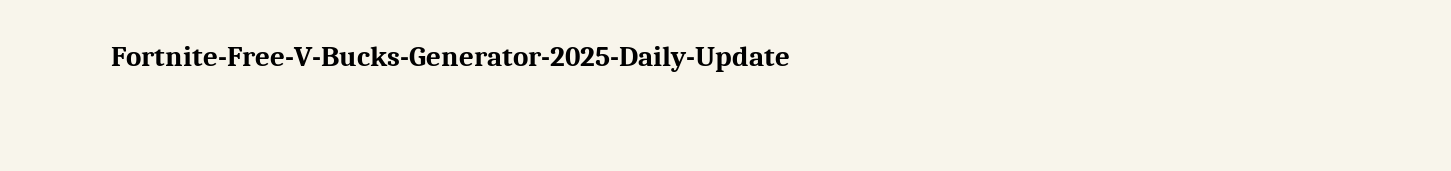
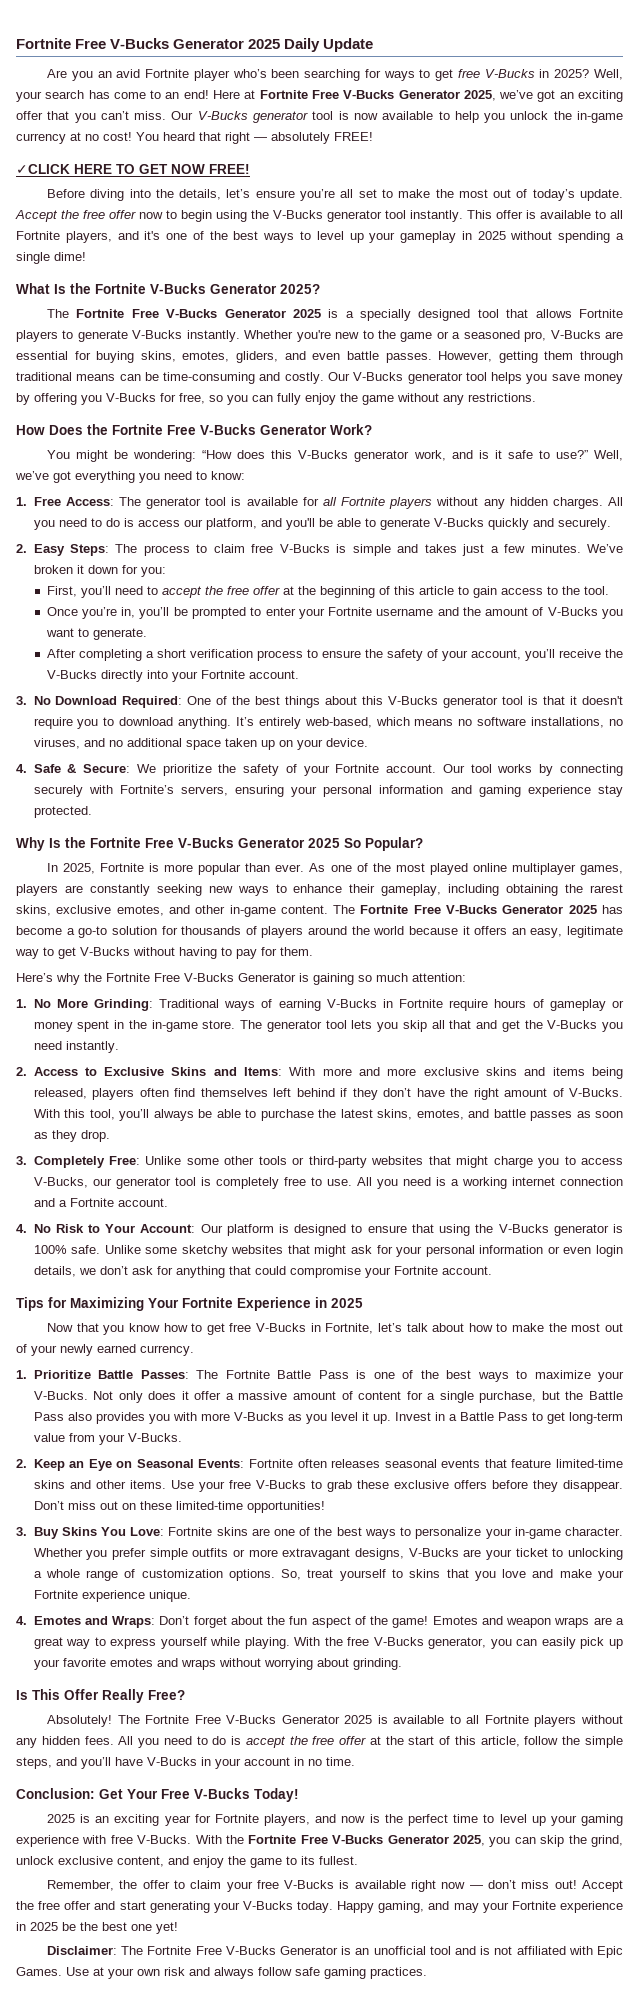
- Fortnite-Free-V-Bucks-Generator-2025-Daily-Update
+ Fortnite Free V-Bucks Generator 2025 Daily Update
+ Are you an avid Fortnite player who’s been searching for ways to get free V-Bucks in 2025? Well, your search has come to an end! Here at Fortnite Free V-Bucks Generator 2025, we’ve got an exciting offer that you can’t miss. Our V-Bucks generator tool is now available to help you unlock the in-game currency at no cost! You heard that right — absolutely FREE!
+ ✓CLICK HERE TO GET NOW FREE!
+ Before diving into the details, let’s ensure you’re all set to make the most out of today’s update. Accept the free offer now to begin using the V-Bucks generator tool instantly. This offer is available to all Fortnite players, and it's one of the best ways to level up your gameplay in 2025 without spending a single dime!
+ What Is the Fortnite V-Bucks Generator 2025?
+ The Fortnite Free V-Bucks Generator 2025 is a specially designed tool that allows Fortnite players to generate V-Bucks instantly. Whether you're new to the game or a seasoned pro, V-Bucks are essential for buying skins, emotes, gliders, and even battle passes. However, getting them through traditional means can be time-consuming and costly. Our V-Bucks generator tool helps you save money by offering you V-Bucks for free, so you can fully enjoy the game without any restrictions.
+ How Does the Fortnite Free V-Bucks Generator Work?
+ You might be wondering: “How does this V-Bucks generator work, and is it safe to use?” Well, we’ve got everything you need to know:
+ 1. Free Access: The generator tool is available for all Fortnite players without any hidden charges. All you need to do is access our platform, and you'll be able to generate V-Bucks quickly and securely.
+ 2. Easy Steps: The process to claim free V-Bucks is simple and takes just a few minutes. We’ve broken it down for you:
+ First, you’ll need to accept the free offer at the beginning of this article to gain access to the tool.
+ Once you’re in, you’ll be prompted to enter your Fortnite username and the amount of V-Bucks you want to generate.
+ After completing a short verification process to ensure the safety of your account, you’ll receive the V-Bucks directly into your Fortnite account.
+ 3. No Download Required: One of the best things about this V-Bucks generator tool is that it doesn't require you to download anything. It’s entirely web-based, which means no software installations, no viruses, and no additional space taken up on your device.
+ 4. Safe & Secure: We prioritize the safety of your Fortnite account. Our tool works by connecting securely with Fortnite’s servers, ensuring your personal information and gaming experience stay protected.
+ Why Is the Fortnite Free V-Bucks Generator 2025 So Popular?
+ In 2025, Fortnite is more popular than ever. As one of the most played online multiplayer games, players are constantly seeking new ways to enhance their gameplay, including obtaining the rarest skins, exclusive emotes, and other in-game content. The Fortnite Free V-Bucks Generator 2025 has become a go-to solution for thousands of players around the world because it offers an easy, legitimate way to get V-Bucks without having to pay for them.
+ Here’s why the Fortnite Free V-Bucks Generator is gaining so much attention:
+ 1. No More Grinding: Traditional ways of earning V-Bucks in Fortnite require hours of gameplay or money spent in the in-game store. The generator tool lets you skip all that and get the V-Bucks you need instantly.
+ 2. Access to Exclusive Skins and Items: With more and more exclusive skins and items being released, players often find themselves left behind if they don’t have the right amount of V-Bucks. With this tool, you’ll always be able to purchase the latest skins, emotes, and battle passes as soon as they drop.
+ 3. Completely Free: Unlike some other tools or third-party websites that might charge you to access V-Bucks, our generator tool is completely free to use. All you need is a working internet connection and a Fortnite account.
+ 4. No Risk to Your Account: Our platform is designed to ensure that using the V-Bucks generator is 100% safe. Unlike some sketchy websites that might ask for your personal information or even login details, we don’t ask for anything that could compromise your Fortnite account.
+ Tips for Maximizing Your Fortnite Experience in 2025
+ Now that you know how to get free V-Bucks in Fortnite, let’s talk about how to make the most out of your newly earned currency.
+ 1. Prioritize Battle Passes: The Fortnite Battle Pass is one of the best ways to maximize your V-Bucks. Not only does it offer a massive amount of content for a single purchase, but the Battle Pass also provides you with more V-Bucks as you level it up. Invest in a Battle Pass to get long-term value from your V-Bucks.
+ 2. Keep an Eye on Seasonal Events: Fortnite often releases seasonal events that feature limited-time skins and other items. Use your free V-Bucks to grab these exclusive offers before they disappear. Don’t miss out on these limited-time opportunities!
+ 3. Buy Skins You Love: Fortnite skins are one of the best ways to personalize your in-game character. Whether you prefer simple outfits or more extravagant designs, V-Bucks are your ticket to unlocking a whole range of customization options. So, treat yourself to skins that you love and make your Fortnite experience unique.
+ 4. Emotes and Wraps: Don’t forget about the fun aspect of the game! Emotes and weapon wraps are a great way to express yourself while playing. With the free V-Bucks generator, you can easily pick up your favorite emotes and wraps without worrying about grinding.
+ Is This Offer Really Free?
+ Absolutely! The Fortnite Free V-Bucks Generator 2025 is available to all Fortnite players without any hidden fees. All you need to do is accept the free offer at the start of this article, follow the simple steps, and you’ll have V-Bucks in your account in no time.
+ Conclusion: Get Your Free V-Bucks Today!
+ 2025 is an exciting year for Fortnite players, and now is the perfect time to level up your gaming experience with free V-Bucks. With the Fortnite Free V-Bucks Generator 2025, you can skip the grind, unlock exclusive content, and enjoy the game to its fullest.
+ Remember, the offer to claim your free V-Bucks is available right now — don’t miss out! Accept the free offer and start generating your V-Bucks today. Happy gaming, and may your Fortnite experience in 2025 be the best one yet!
+ Disclaimer: The Fortnite Free V-Bucks Generator is an unofficial tool and is not affiliated with Epic Games. Use at your own risk and always follow safe gaming practices.

